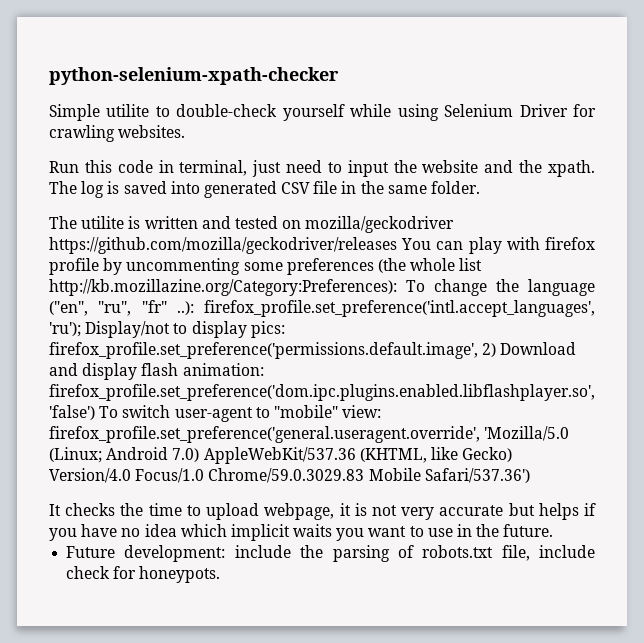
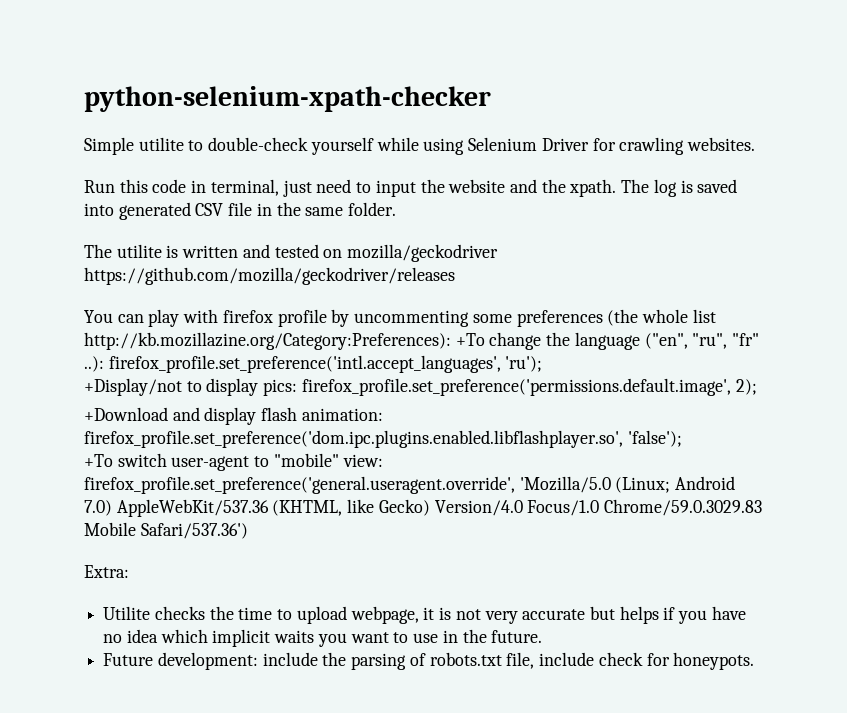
- The utilite is written and tested on mozilla/geckodriver https://github.com/mozilla/geckodriver/releases You can play with firefox profile by uncommenting some preferences (the whole list http://kb.mozillazine.org/Category:Preferences): To change the language ("en", "ru", "fr" ..): firefox_profile.set_preference('intl.accept_languages', 'ru'); Display/not to display pics: firefox_profile.set_preference('permissions.default.image', 2) Download and display flash animation: firefox_profile.set_preference('dom.ipc.plugins.enabled.libflashplayer.so', 'false') To switch user-agent to "mobile" view: firefox_profile.set_preference('general.useragent.override', 'Mozilla/5.0 (Linux; Android 7.0) AppleWebKit/537.36 (KHTML, like Gecko) Version/4.0 Focus/1.0 Chrome/59.0.3029.83 Mobile Safari/537.36')
+ The utilite is written and tested on mozilla/geckodriver https://github.com/mozilla/geckodriver/releases
+ You can play with firefox profile by uncommenting some preferences (the whole list http://kb.mozillazine.org/Category:Preferences): +To change the language ("en", "ru", "fr" ..): firefox_profile.set_preference('intl.accept_languages', 'ru');
+ +Display/not to display pics: firefox_profile.set_preference('permissions.default.image', 2);
+ +Download and display flash animation: firefox_profile.set_preference('dom.ipc.plugins.enabled.libflashplayer.so', 'false');
+ +To switch user-agent to "mobile" view: firefox_profile.set_preference('general.useragent.override', 'Mozilla/5.0 (Linux; Android 7.0) AppleWebKit/537.36 (KHTML, like Gecko) Version/4.0 Focus/1.0 Chrome/59.0.3029.83 Mobile Safari/537.36')
- It checks the time to upload webpage, it is not very accurate but helps if you have no idea which implicit waits you want to use in the future.
+ Extra:
+ Utilite checks the time to upload webpage, it is not very accurate but helps if you have no idea which implicit waits you want to use in the future.

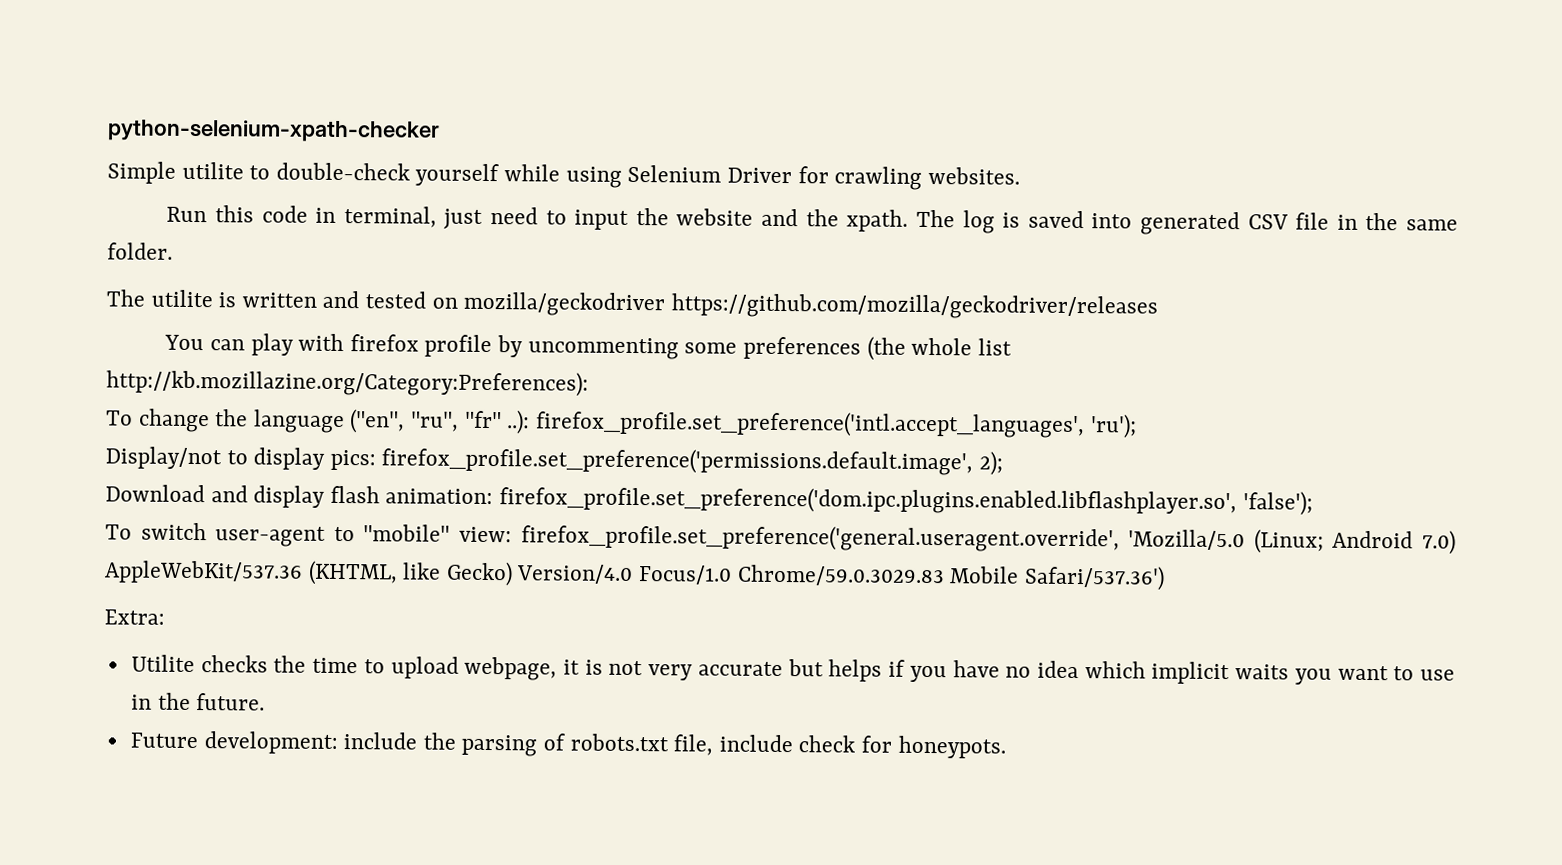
- You can play with firefox profile by uncommenting some preferences (the whole list http://kb.mozillazine.org/Category:Preferences): +To change the language ("en", "ru", "fr" ..): firefox_profile.set_preference('intl.accept_languages', 'ru');
+ You can play with firefox profile by uncommenting some preferences (the whole list http://kb.mozillazine.org/Category:Preferences):
+ To change the language ("en", "ru", "fr" ..): firefox_profile.set_preference('intl.accept_languages', 'ru');
- +Display/not to display pics: firefox_profile.set_preference('permissions.default.image', 2);
+ Display/not to display pics: firefox_profile.set_preference('permissions.default.image', 2);
- +Download and display flash animation: firefox_profile.set_preference('dom.ipc.plugins.enabled.libflashplayer.so', 'false');
+ Download and display flash animation: firefox_profile.set_preference('dom.ipc.plugins.enabled.libflashplayer.so', 'false');
- +To switch user-agent to "mobile" view: firefox_profile.set_preference('general.useragent.override', 'Mozilla/5.0 (Linux; Android 7.0) AppleWebKit/537.36 (KHTML, like Gecko) Version/4.0 Focus/1.0 Chrome/59.0.3029.83 Mobile Safari/537.36')
+ To switch user-agent to "mobile" view: firefox_profile.set_preference('general.useragent.override', 'Mozilla/5.0 (Linux; Android 7.0) AppleWebKit/537.36 (KHTML, like Gecko) Version/4.0 Focus/1.0 Chrome/59.0.3029.83 Mobile Safari/537.36')

